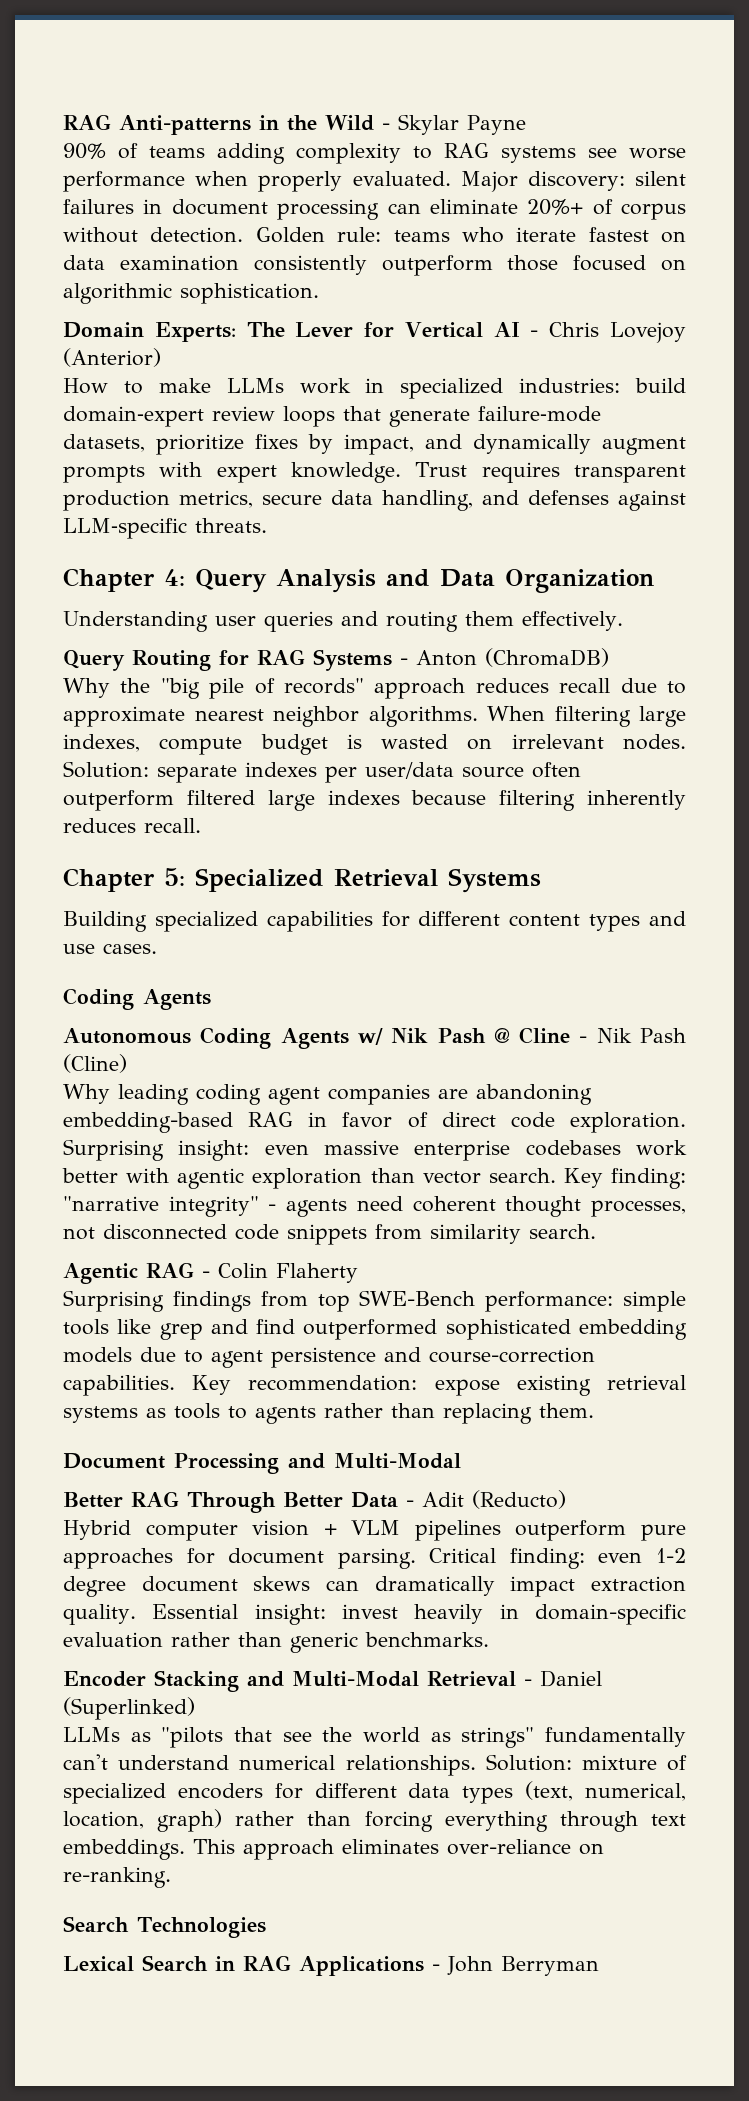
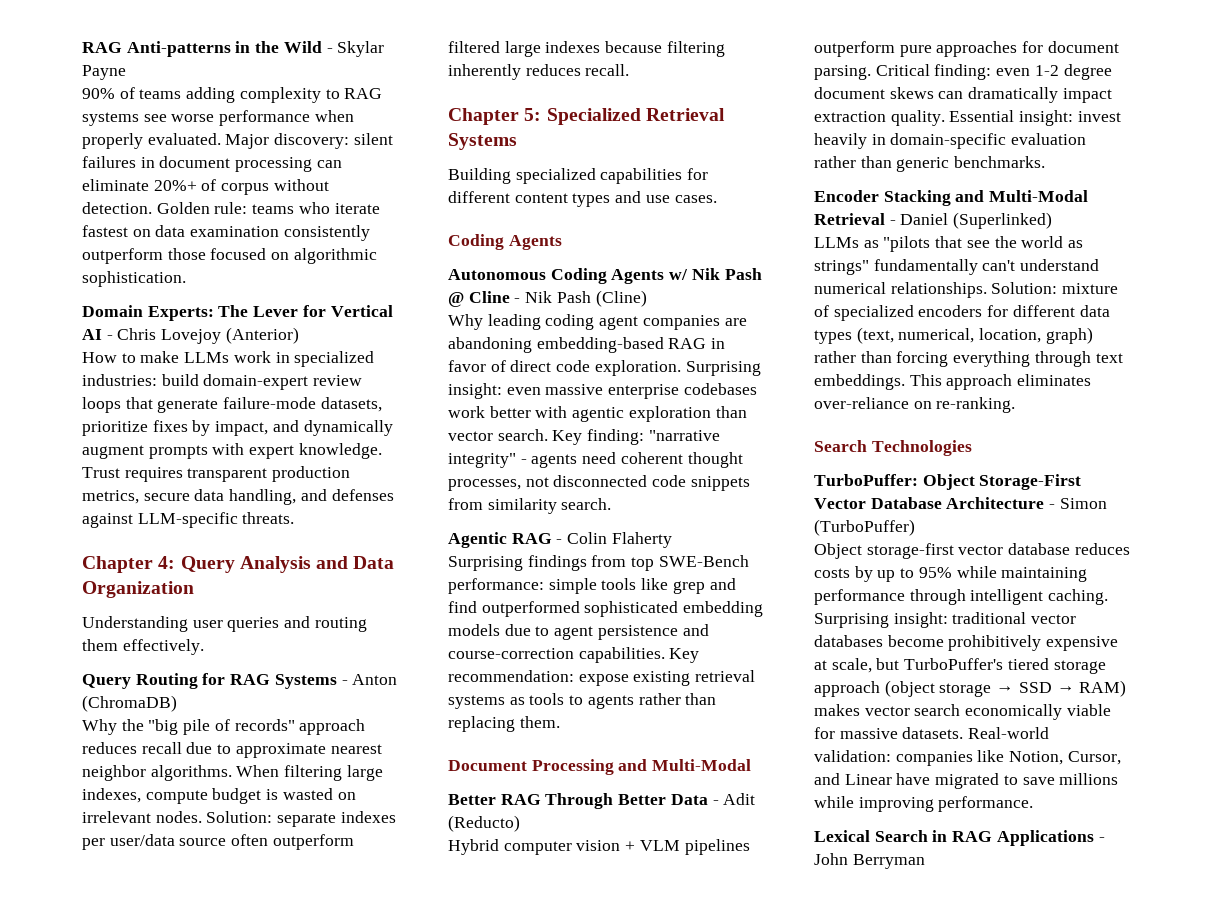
+ TurboPuffer: Object Storage-First Vector Database Architecture - Simon (TurboPuffer)
+ Object storage-first vector database reduces costs by up to 95% while maintaining performance through intelligent caching. Surprising insight: traditional vector databases become prohibitively expensive at scale, but TurboPuffer's tiered storage approach (object storage → SSD → RAM) makes vector search economically viable for massive datasets. Real-world validation: companies like Notion, Cursor, and Linear have migrated to save millions while improving performance.

